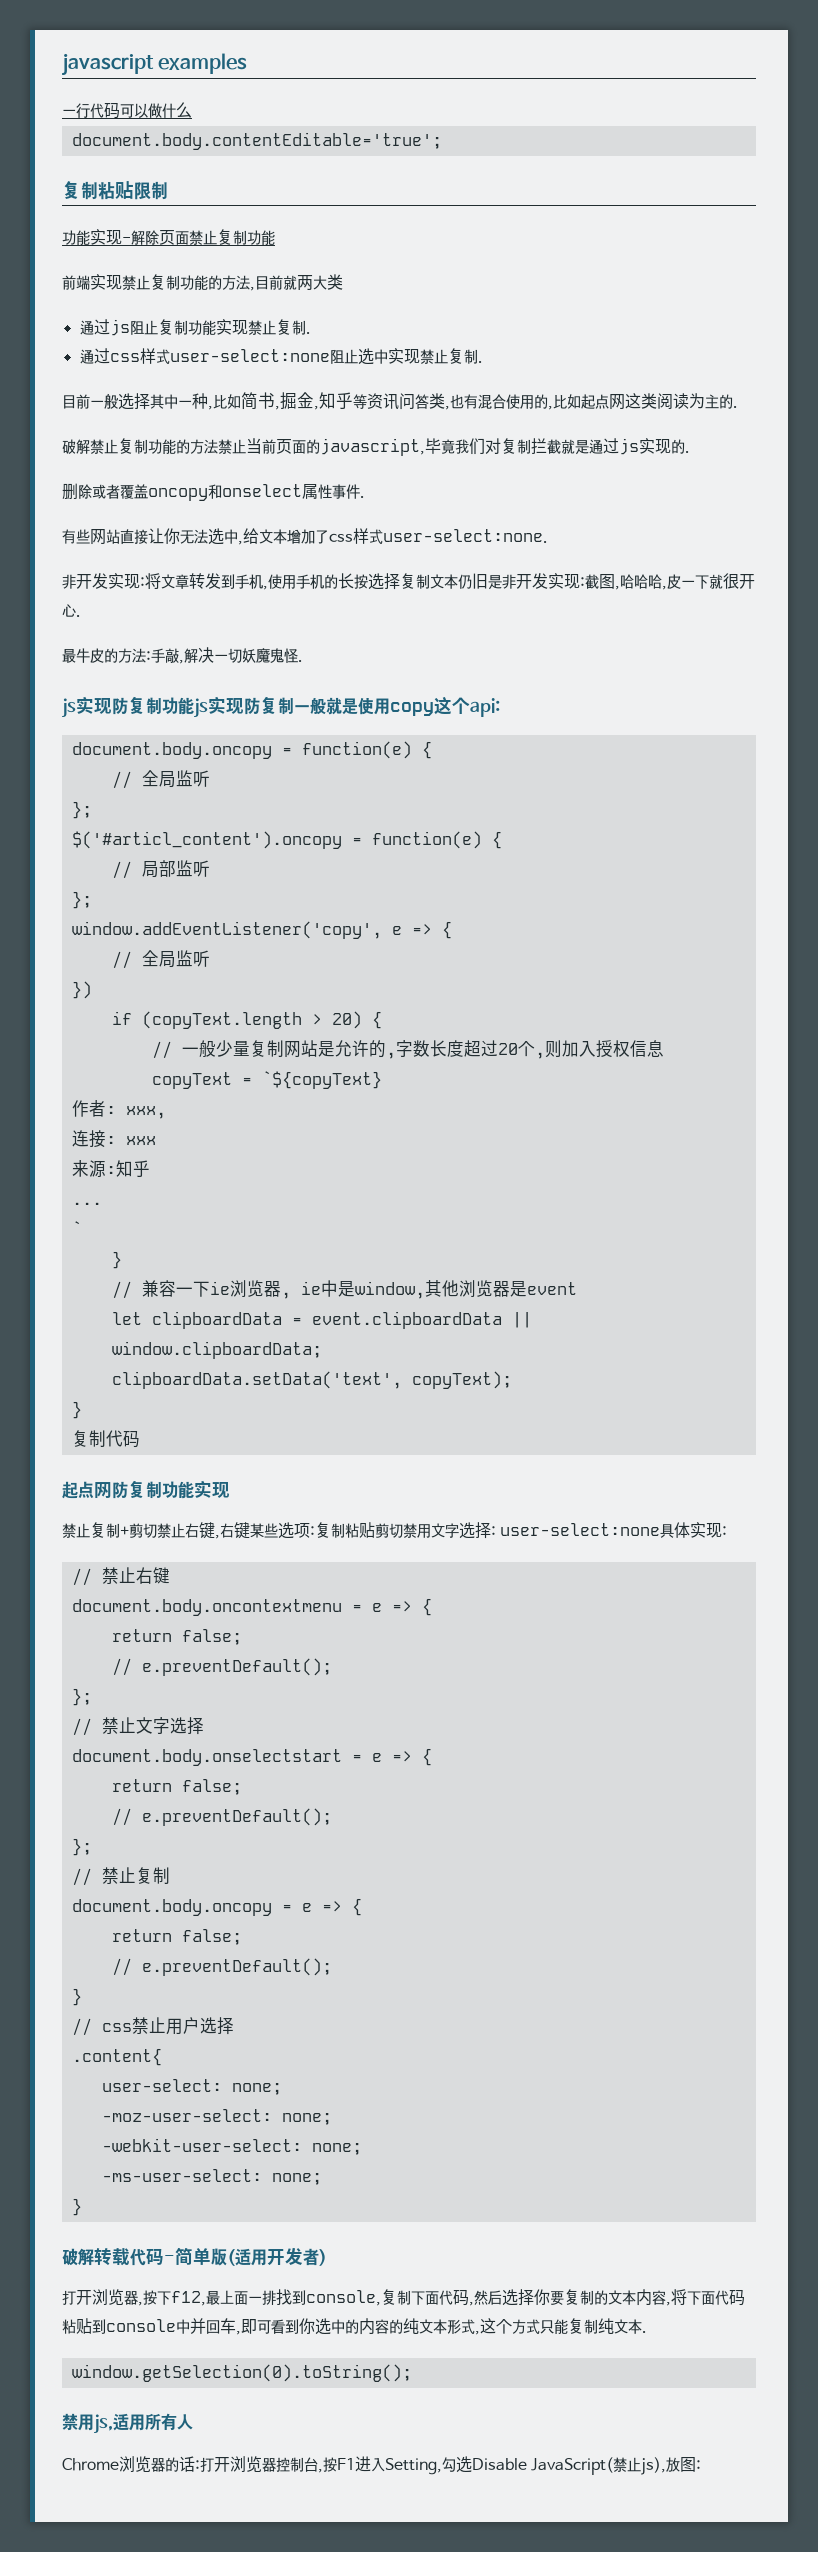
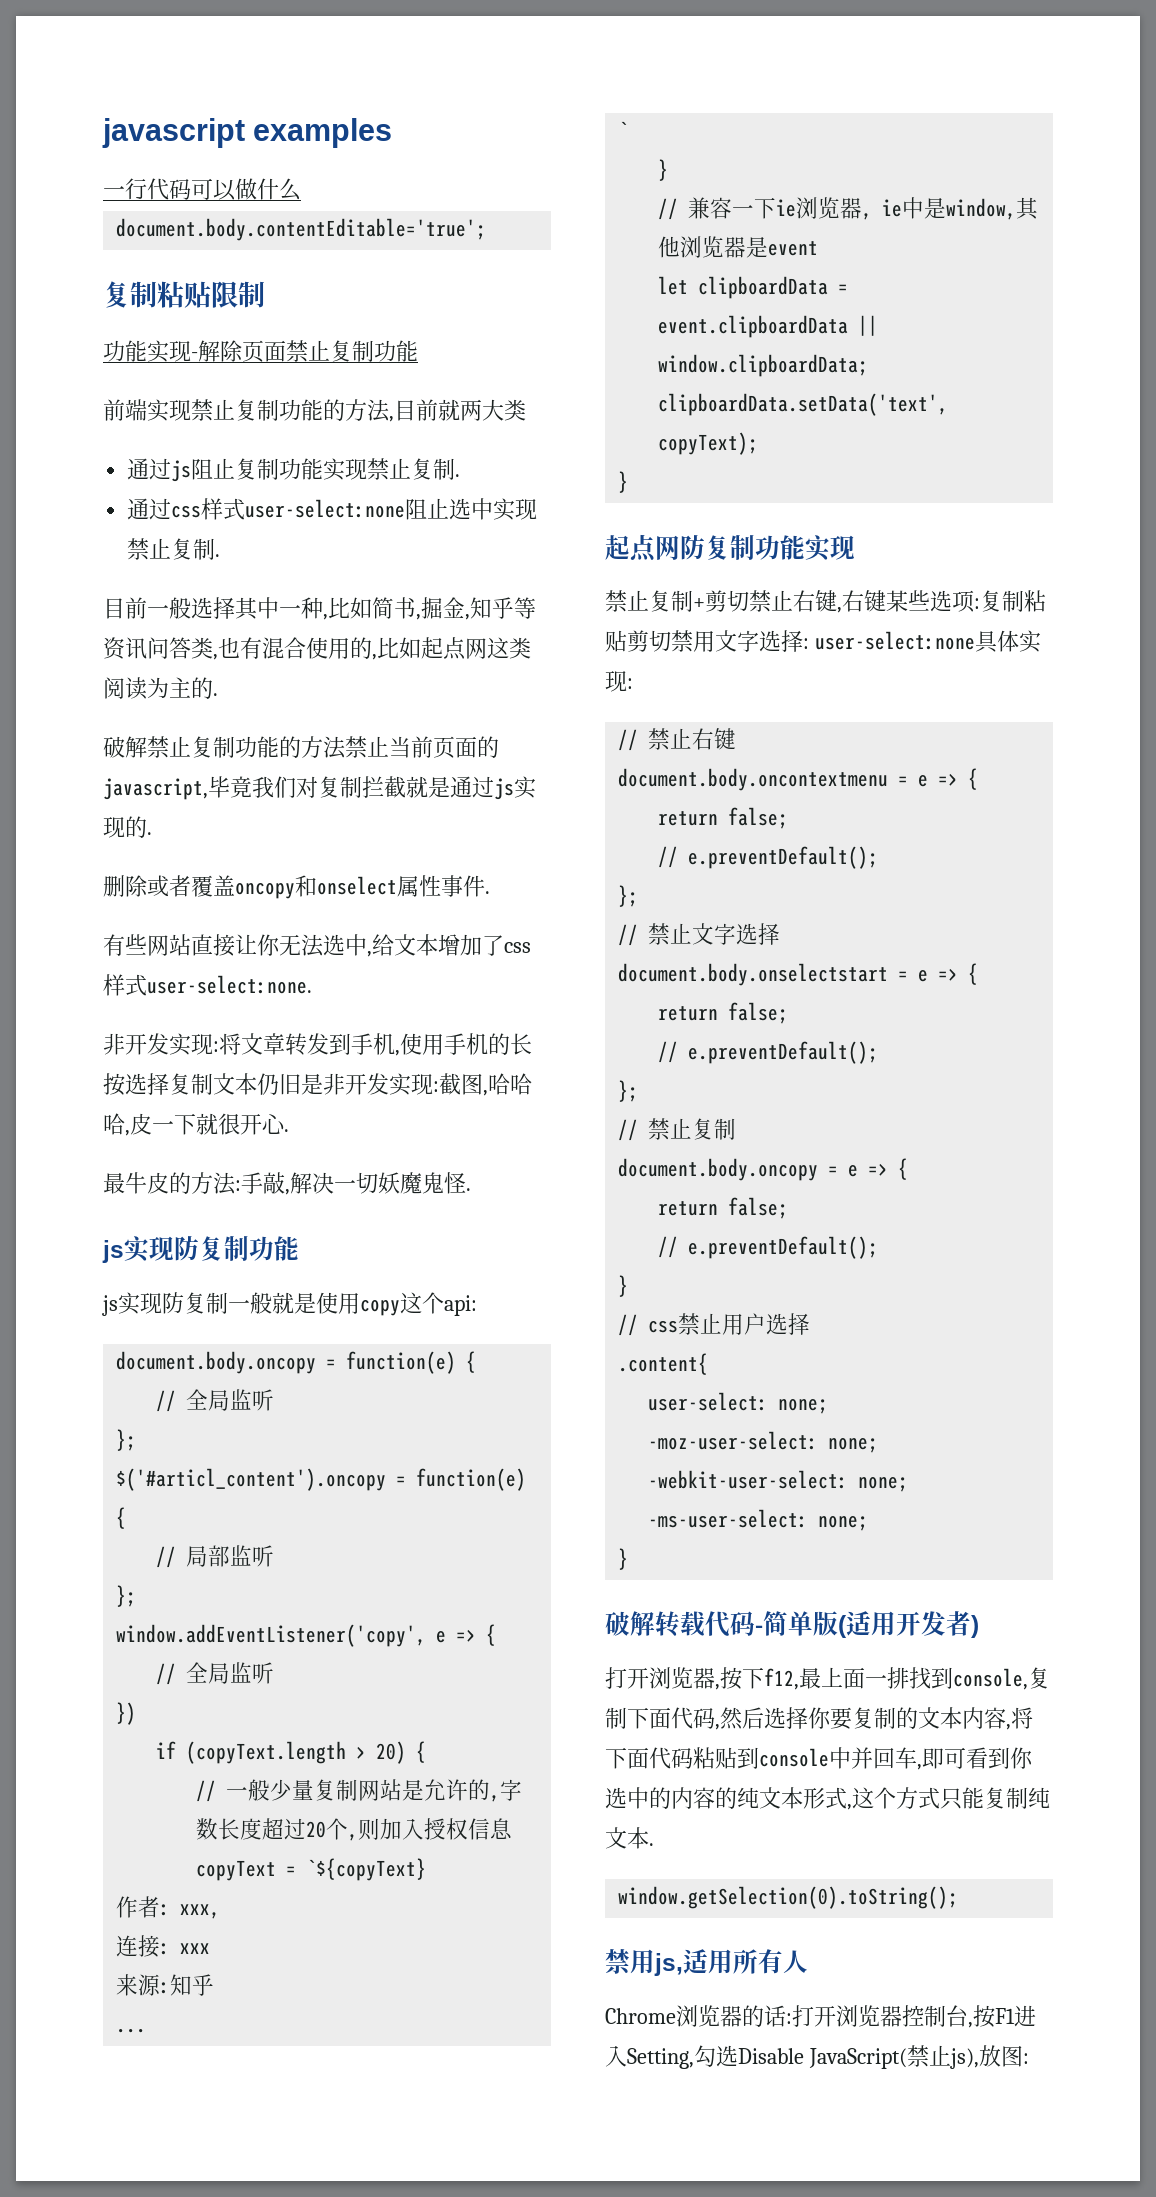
- js实现防复制功能js实现防复制一般就是使用copy这个api:
+ js实现防复制功能
+ js实现防复制一般就是使用copy这个api:
- 复制代码

